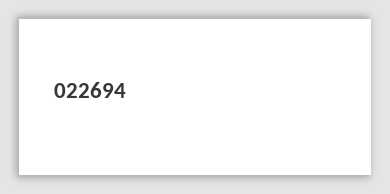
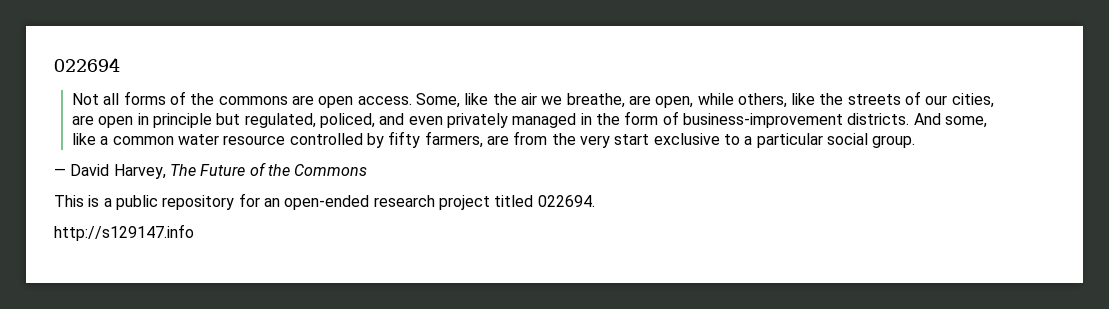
+ Not all forms of the commons are open access. Some, like the air we breathe, are open, while others, like the streets of our cities, are open in principle but regulated, policed, and even privately managed in the form of business-improvement districts. And some, like a common water resource controlled by fifty farmers, are from the very start exclusive to a particular social group.
+ — David Harvey, The Future of the Commons
+ This is a public repository for an open-ended research project titled 022694.
+ http://s129147.info

